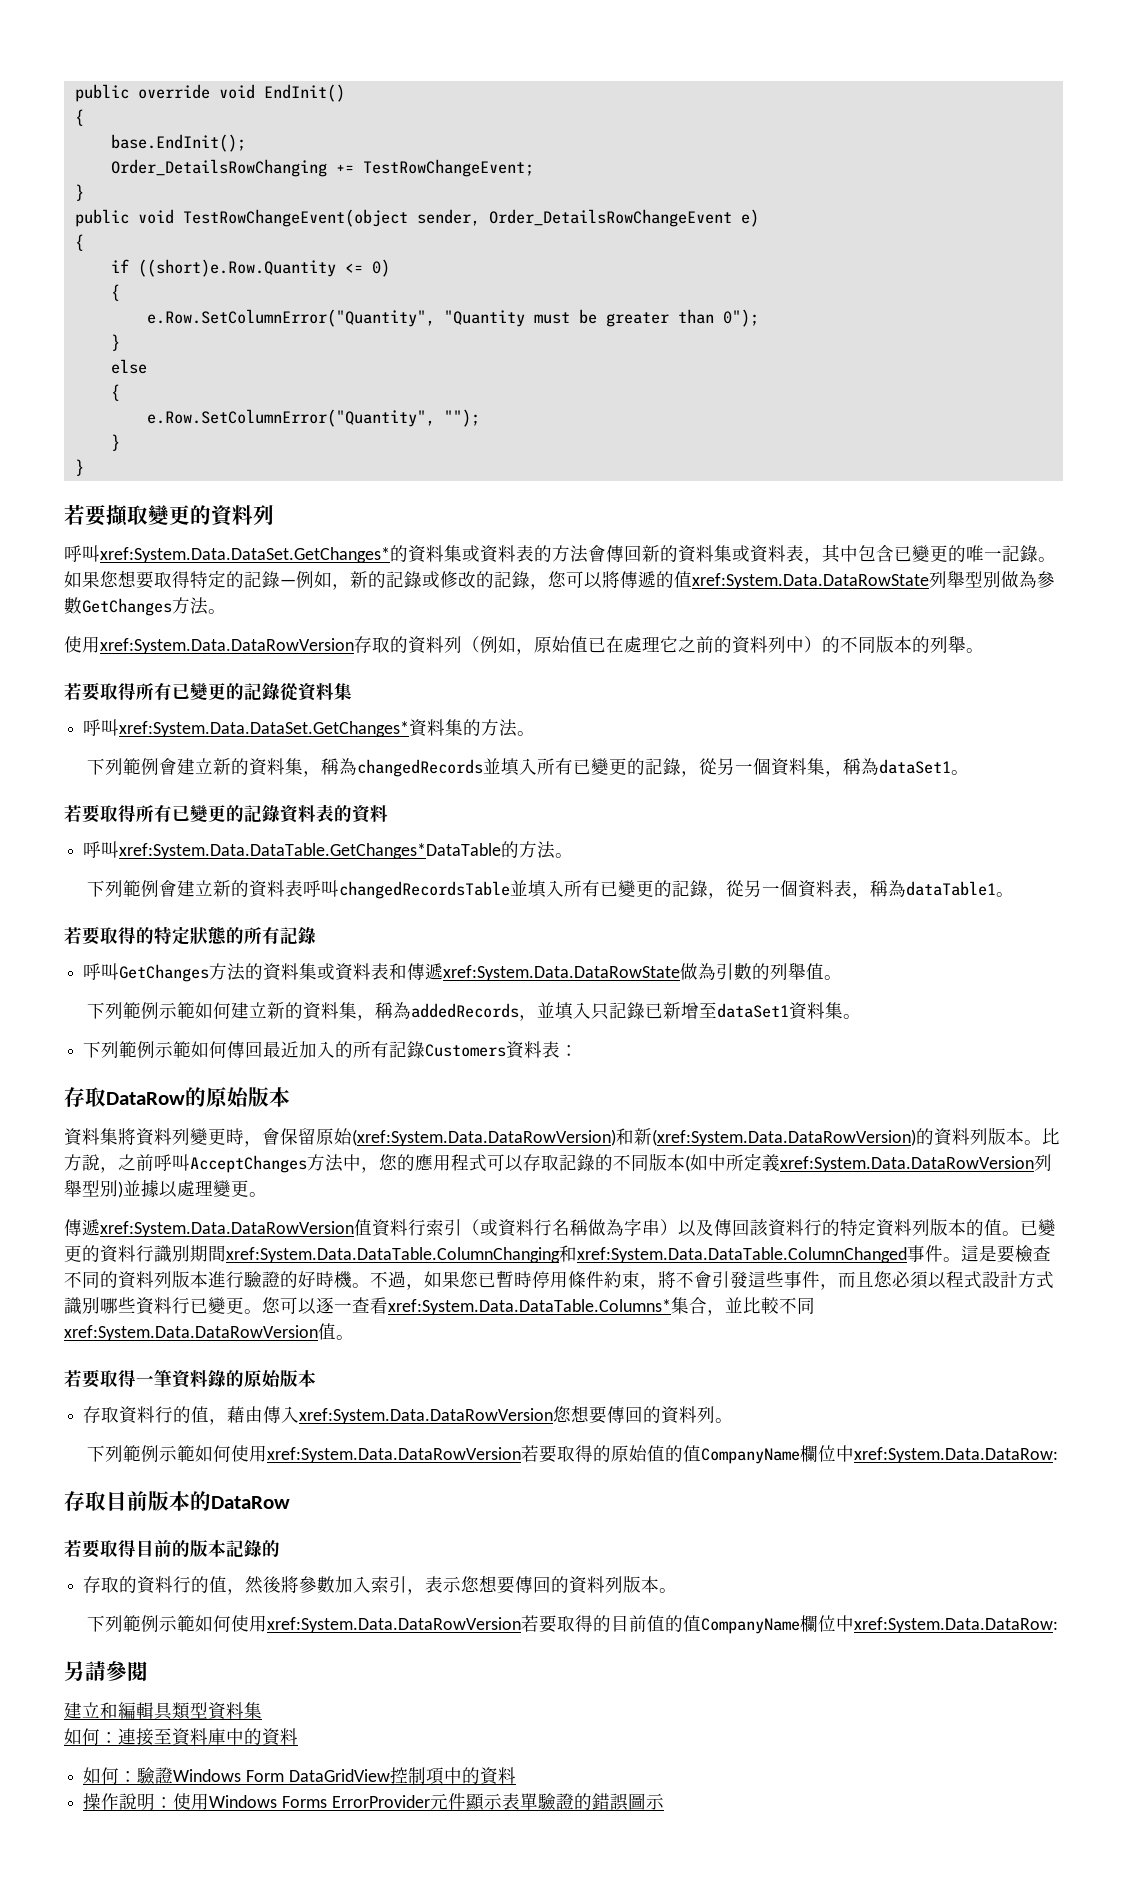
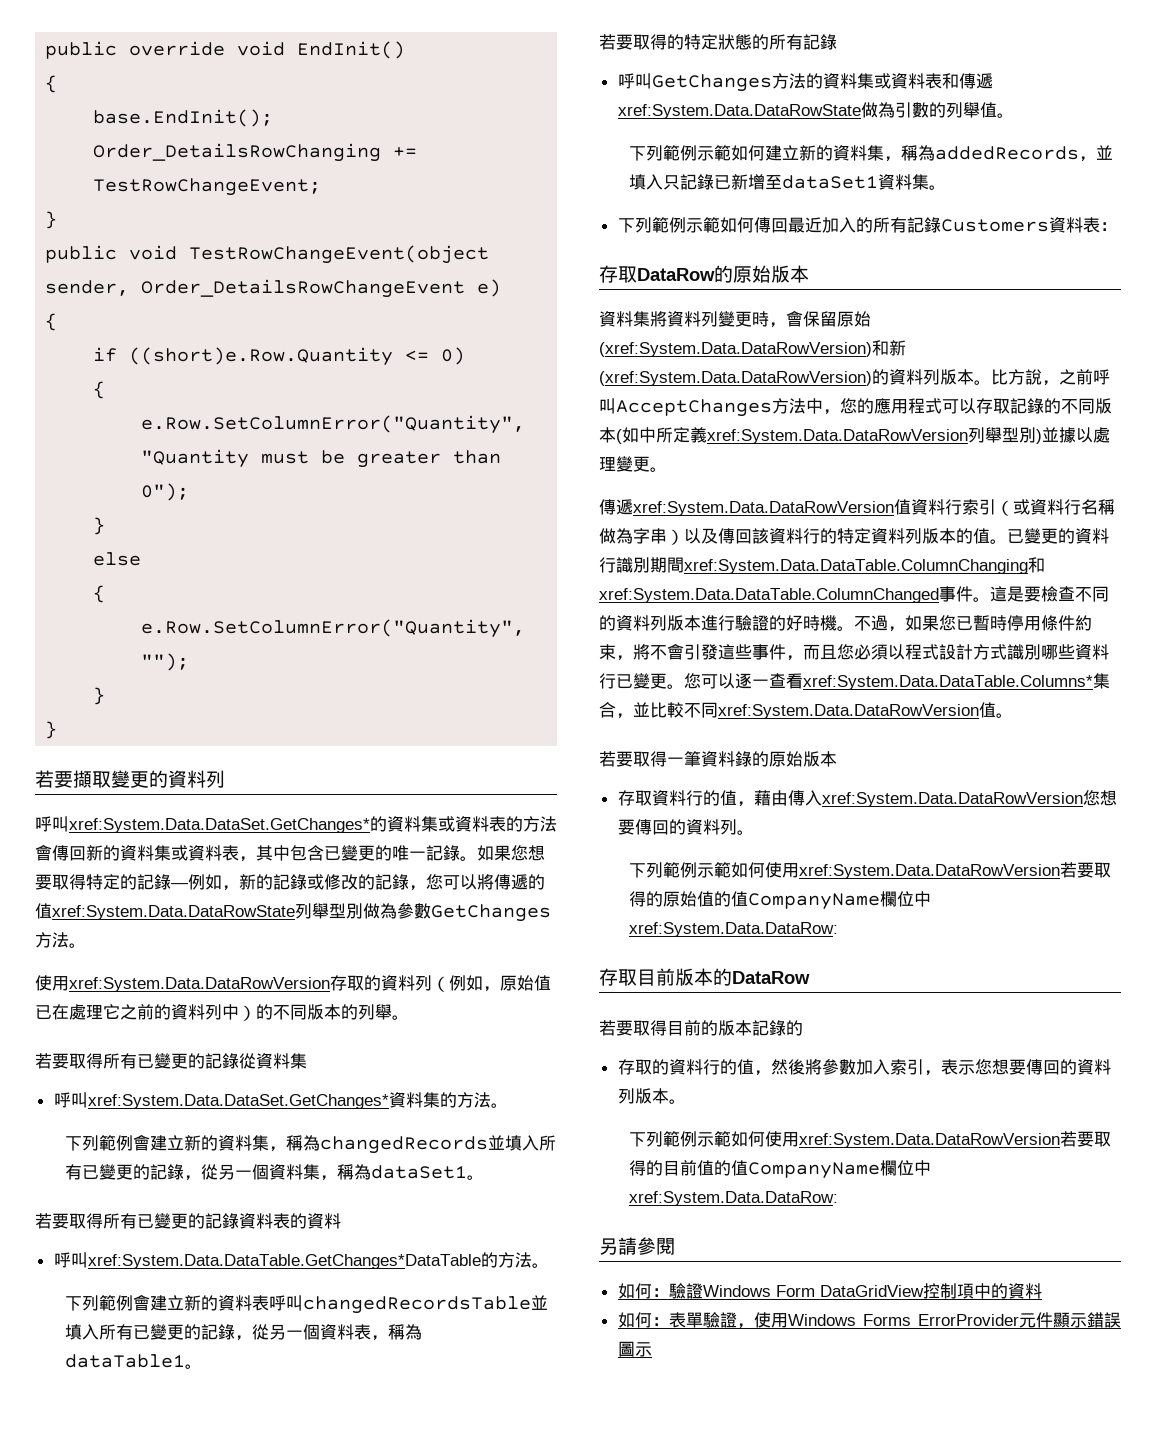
- 建立和編輯具類型資料集
- 如何：連接至資料庫中的資料
- 操作說明：使用Windows Forms ErrorProvider元件顯示表單驗證的錯誤圖示
+ 如何：表單驗證，使用Windows Forms ErrorProvider元件顯示錯誤圖示

